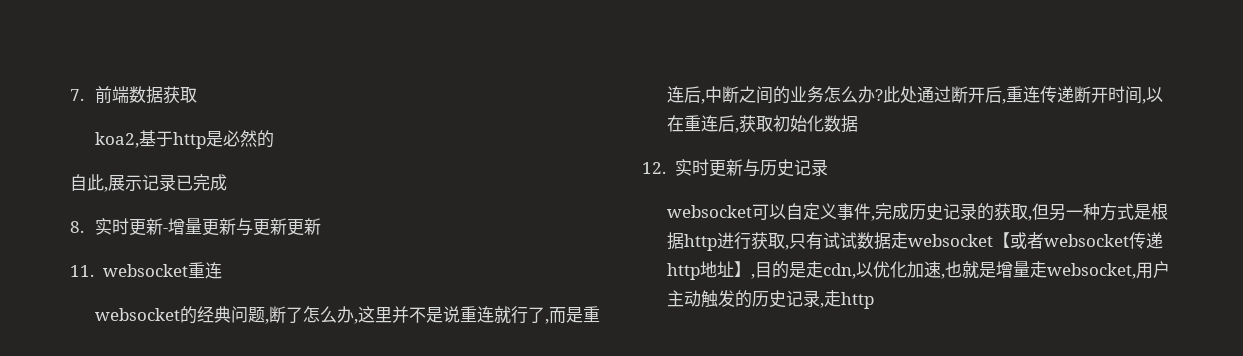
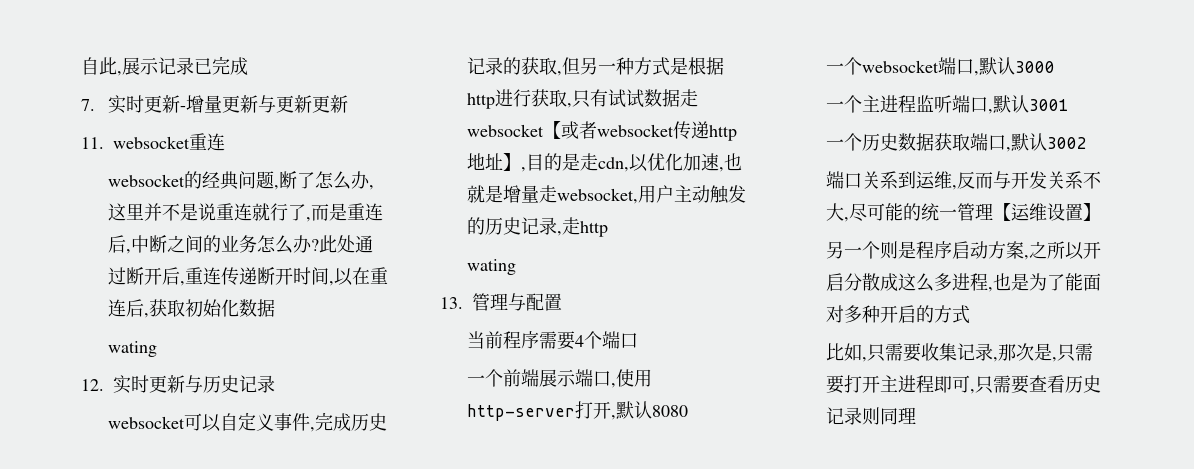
- 7.前端数据获取
- koa2,基于http是必然的
- 8.实时更新-增量更新与更新更新
+ 7.实时更新-增量更新与更新更新
  此处通过断开后,重连传递断开时间,以在重连后,获取初始化数据
+ wating
  websocket可以自定义事件,完成历史记录的获取,但另一种方式是根据http进行获取,只有试试数据走websocket【或者websocket传递http地址】,目的是走cdn,以优化加速,也就是增量走websocket,用户主动触发的历史记录,走http
+ wating
+ 13.管理与配置
+ 当前程序需要4个端口
+ 一个前端展示端口,使用http-server打开,默认8080
+ 一个websocket端口,默认3000
+ 一个主进程监听端口,默认3001
+ 一个历史数据获取端口,默认3002
+ 端口关系到运维,反而与开发关系不大,尽可能的统一管理【运维设置】
+ 另一个则是程序启动方案,之所以开启分散成这么多进程,也是为了能面对多种开启的方式
+ 比如,只需要收集记录,那次是,只需要打开主进程即可,只需要查看历史记录则同理

